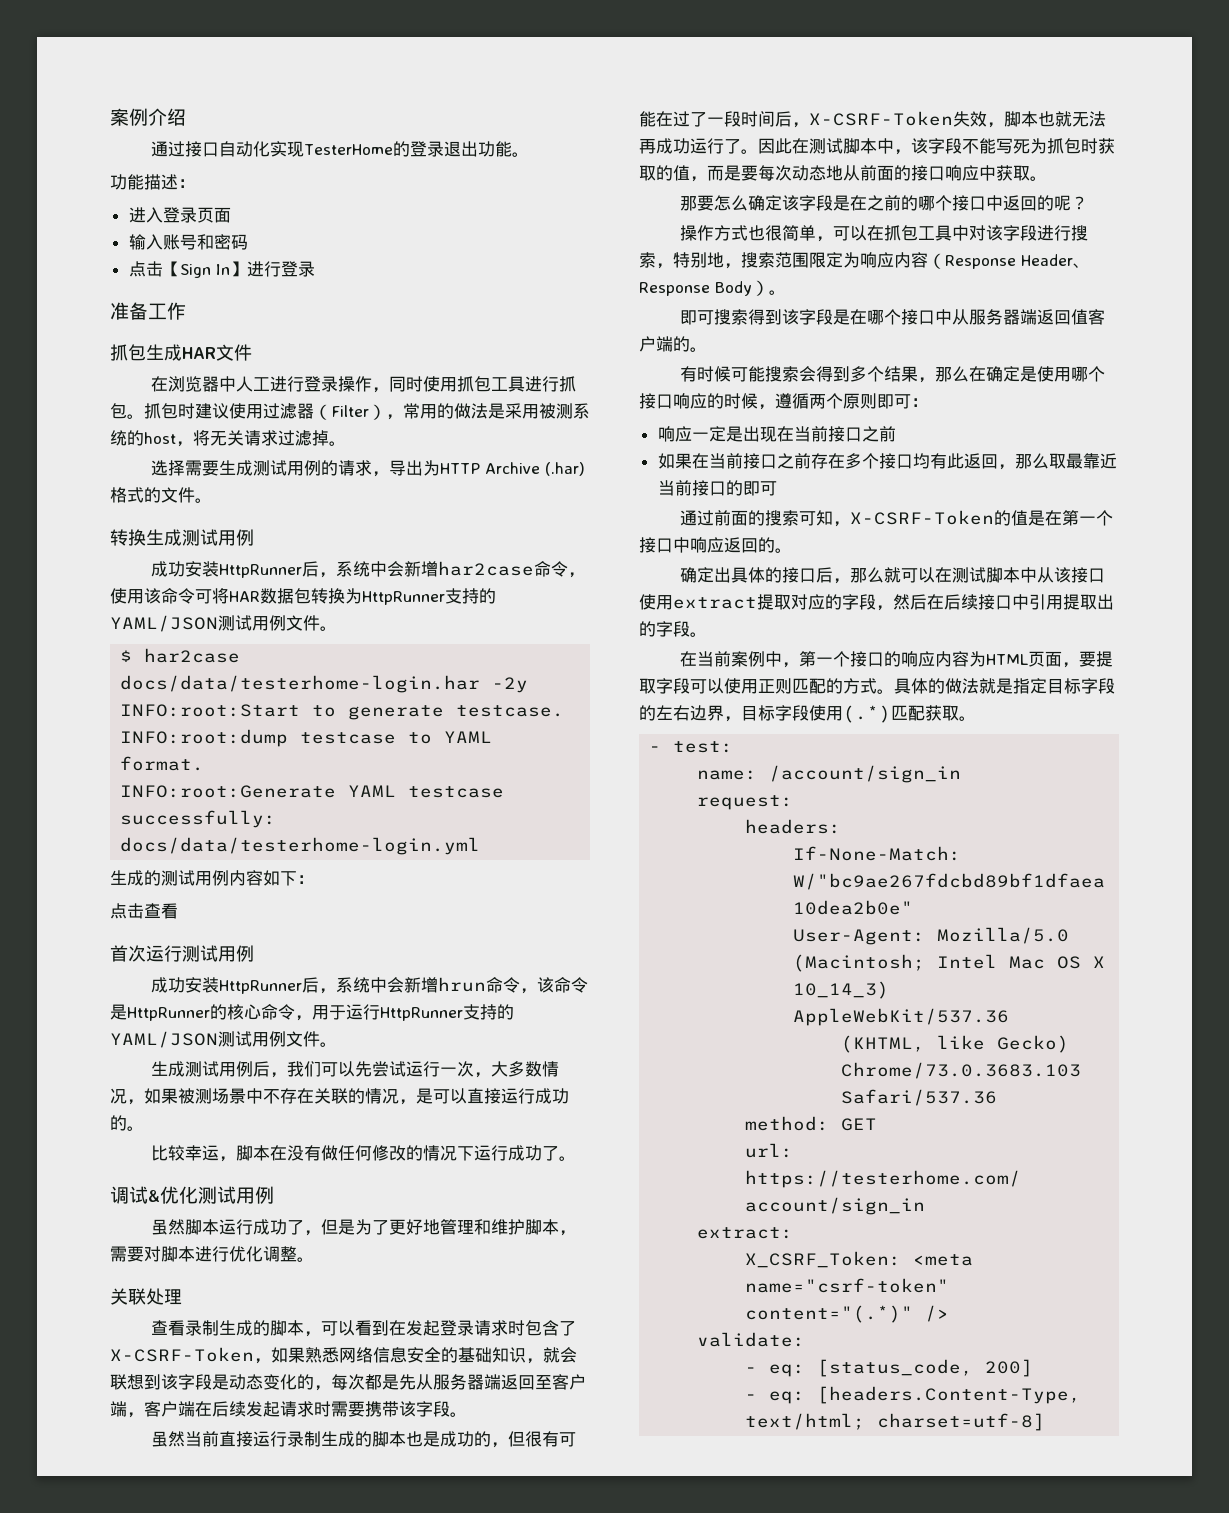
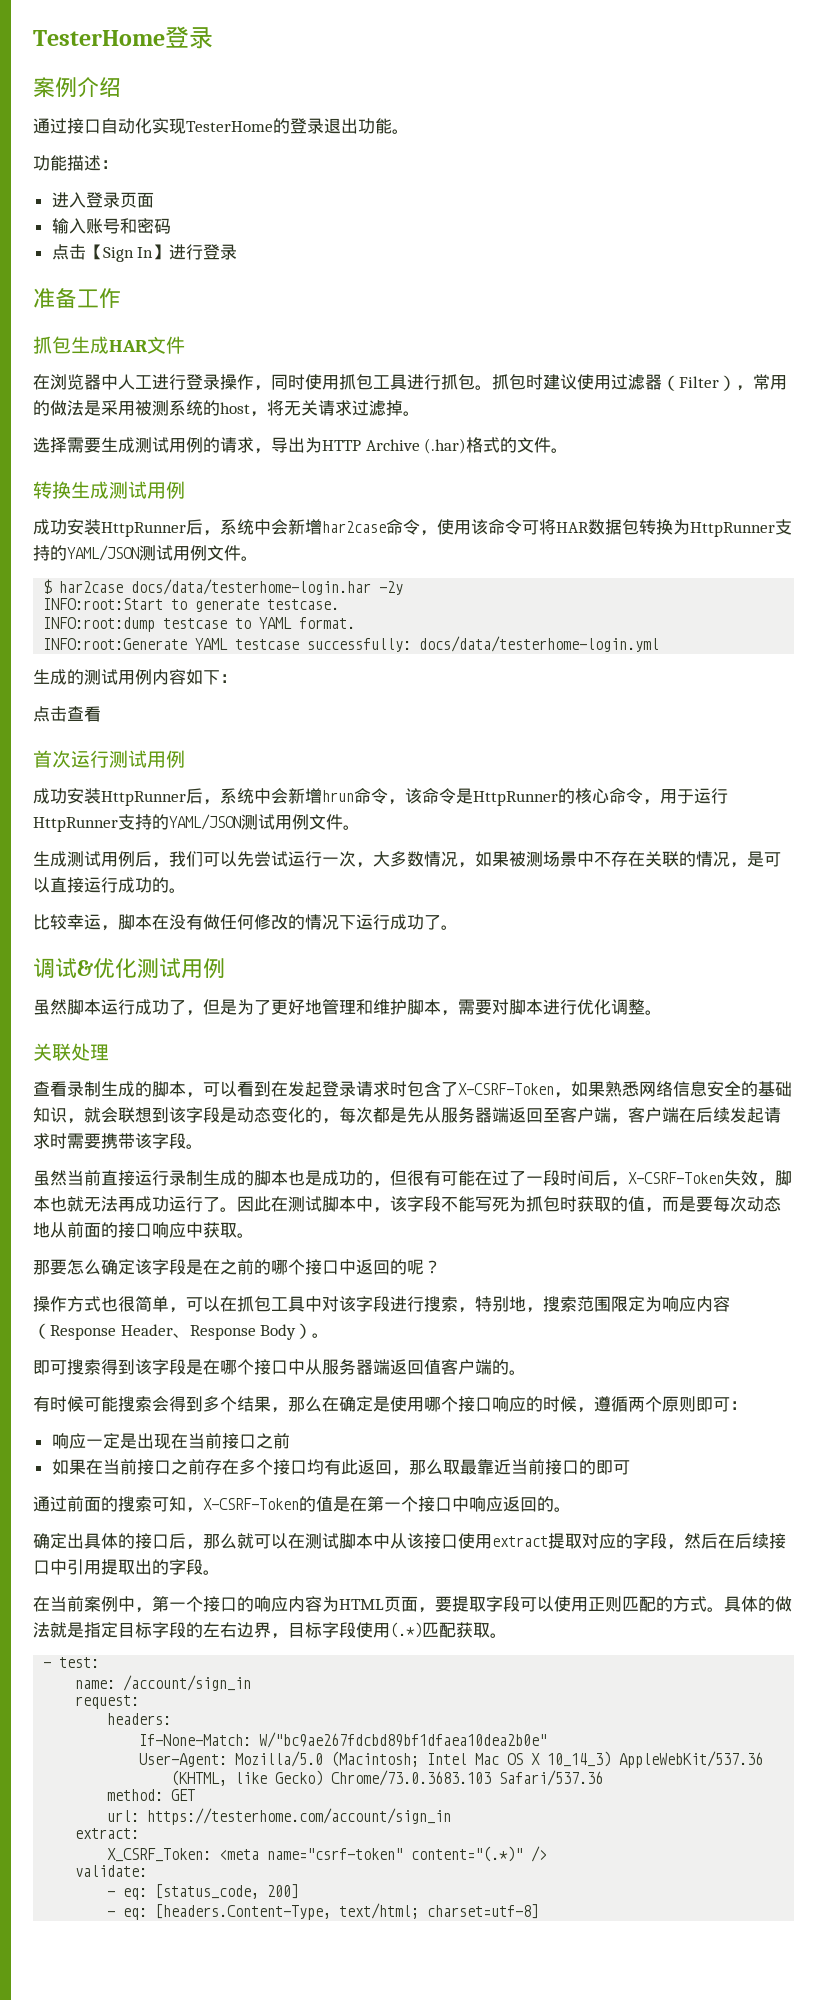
+ TesterHome登录

